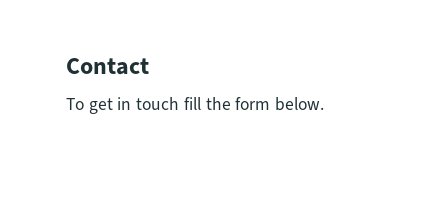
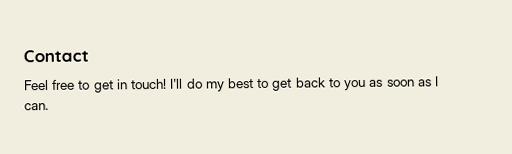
- To get in touch fill the form below.
+ Feel free to get in touch! I'll do my best to get back to you as soon as I can.

